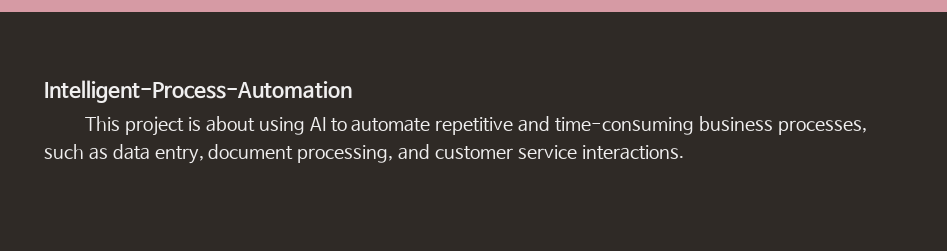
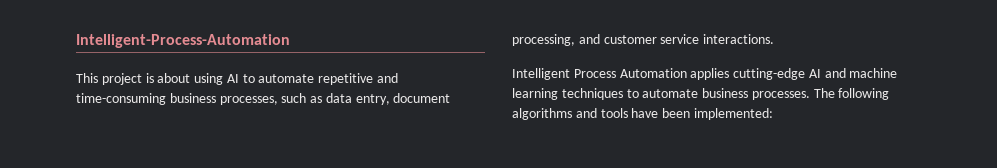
+ Intelligent Process Automation applies cutting-edge AI and machine learning techniques to automate business processes. The following algorithms and tools have been implemented:

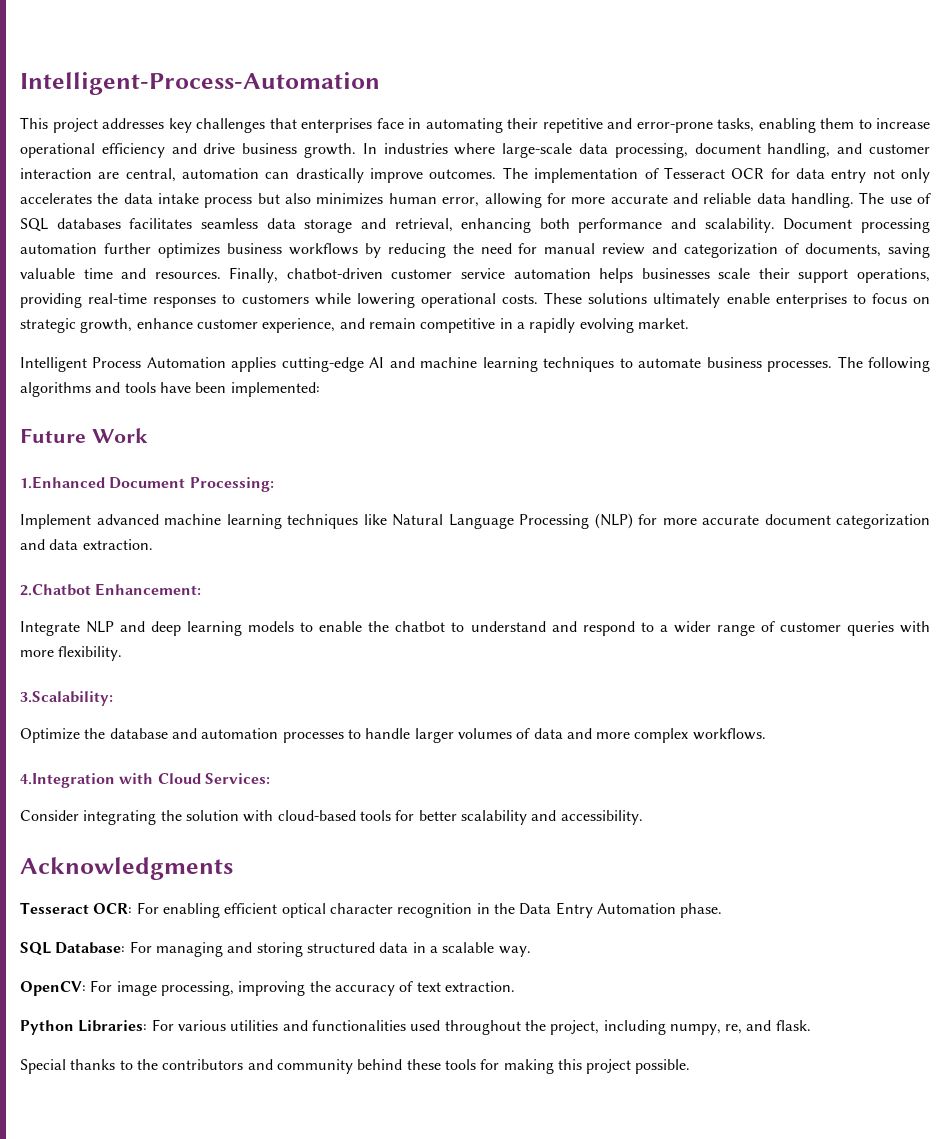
- This project is about using AI to automate repetitive and time-consuming business processes, such as data entry, document processing, and customer service interactions.
+ This project addresses key challenges that enterprises face in automating their repetitive and error-prone tasks, enabling them to increase operational efficiency and drive business growth. In industries where large-scale data processing, document handling, and customer interaction are central, automation can drastically improve outcomes. The implementation of Tesseract OCR for data entry not only accelerates the data intake process but also minimizes human error, allowing for more accurate and reliable data handling. The use of SQL databases facilitates seamless data storage and retrieval, enhancing both performance and scalability. Document processing automation further optimizes business workflows by reducing the need for manual review and categorization of documents, saving valuable time and resources. Finally, chatbot-driven customer service automation helps businesses scale their support operations, providing real-time responses to customers while lowering operational costs. These solutions ultimately enable enterprises to focus on strategic growth, enhance customer experience, and remain competitive in a rapidly evolving market.
+ Future Work
+ 1.Enhanced Document Processing:
+ Implement advanced machine learning techniques like Natural Language Processing (NLP) for more accurate document categorization and data extraction.
+ 2.Chatbot Enhancement:
+ Integrate NLP and deep learning models to enable the chatbot to understand and respond to a wider range of customer queries with more flexibility.
+ 3.Scalability:
+ Optimize the database and automation processes to handle larger volumes of data and more complex workflows.
+ 4.Integration with Cloud Services:
+ Consider integrating the solution with cloud-based tools for better scalability and accessibility.
+ Acknowledgments
+ Tesseract OCR: For enabling efficient optical character recognition in the Data Entry Automation phase.
+ SQL Database: For managing and storing structured data in a scalable way.
+ OpenCV: For image processing, improving the accuracy of text extraction.
+ Python Libraries: For various utilities and functionalities used throughout the project, including numpy, re, and flask.
+ Special thanks to the contributors and community behind these tools for making this project possible.

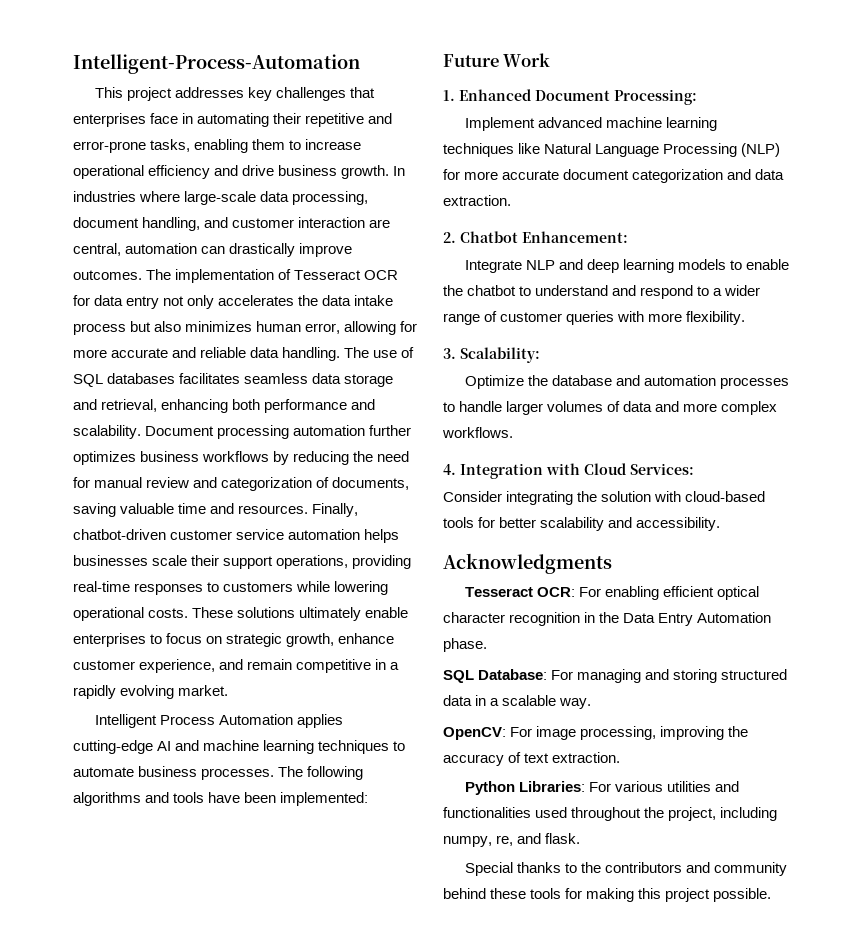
- 1.Enhanced Document Processing:
+ 1. Enhanced Document Processing:
- 2.Chatbot Enhancement:
+ 2. Chatbot Enhancement:
- 3.Scalability:
+ 3. Scalability:
- 4.Integration with Cloud Services:
+ 4. Integration with Cloud Services:

